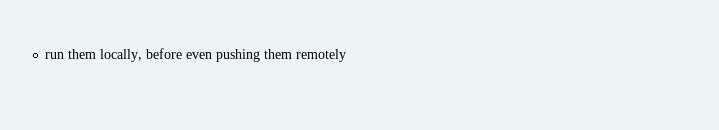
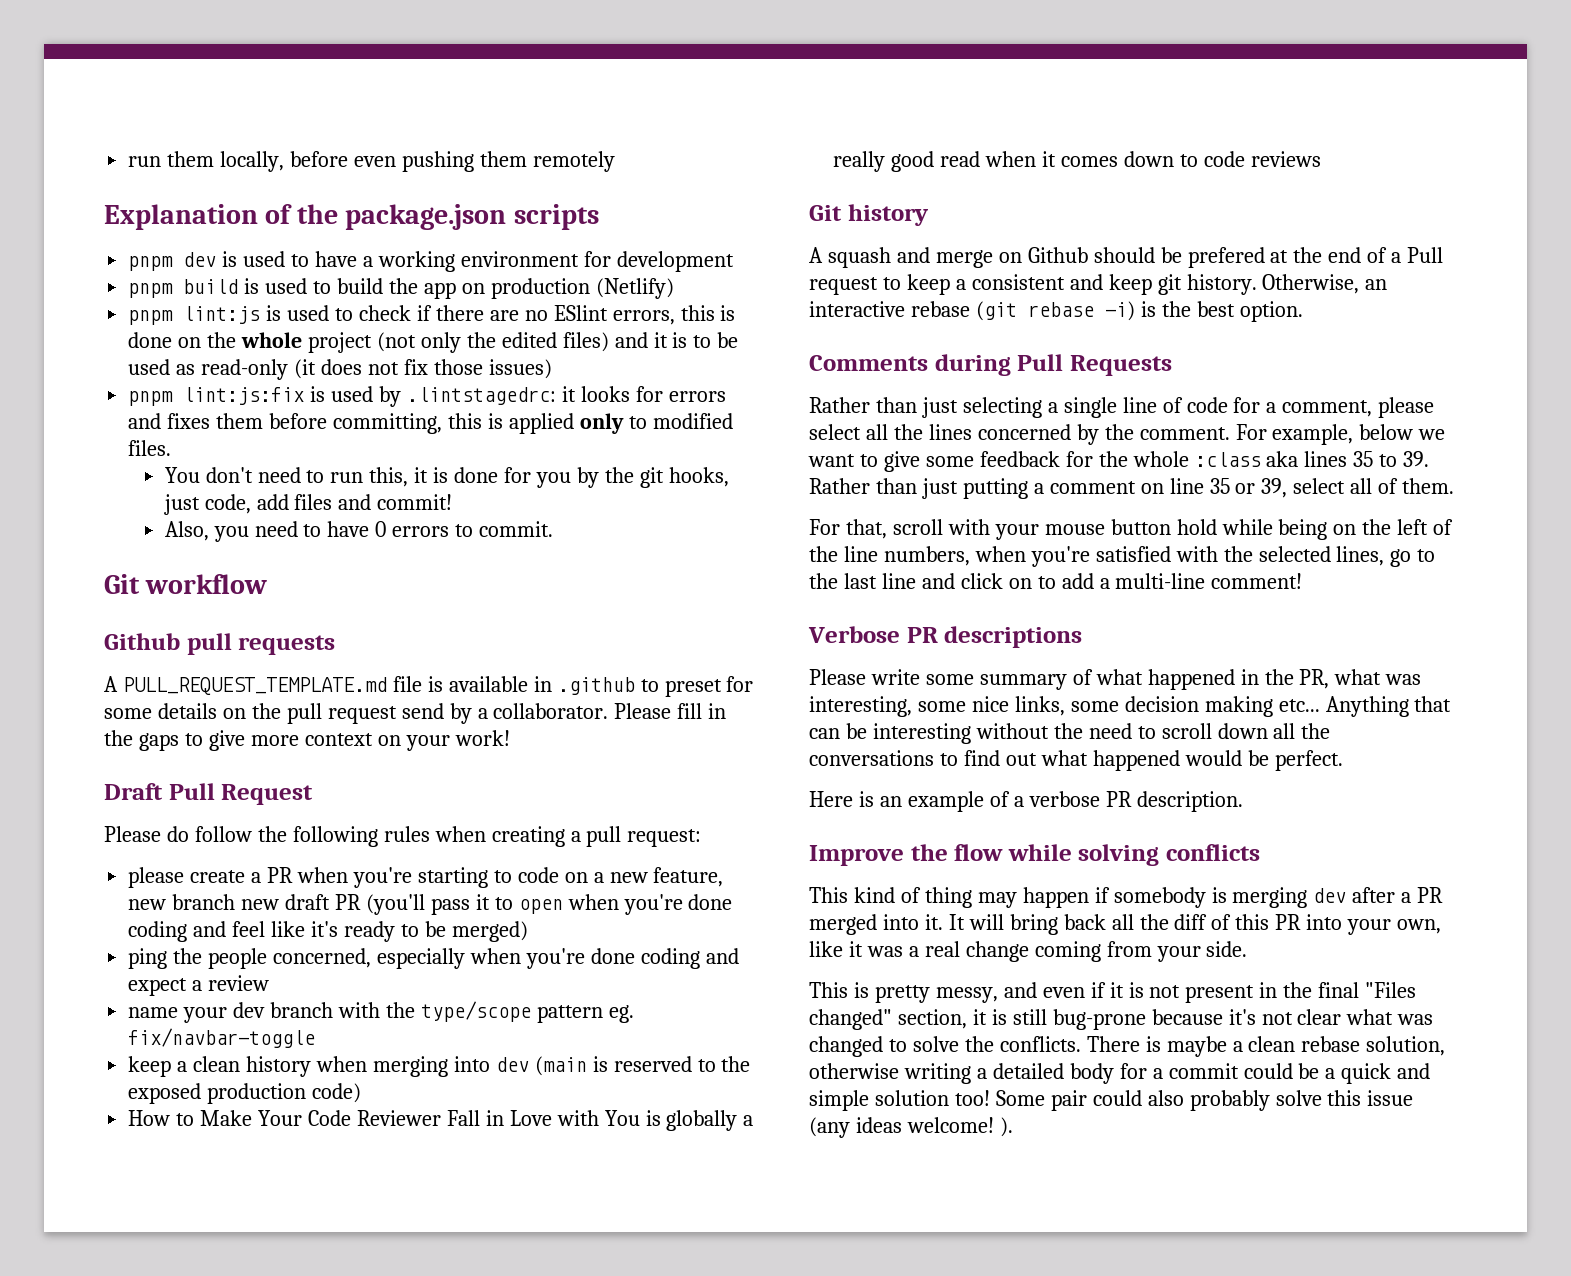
+ Explanation of the package.json scripts
+ pnpm dev is used to have a working environment for development
+ pnpm build is used to build the app on production (Netlify)
+ pnpm lint:js is used to check if there are no ESlint errors, this is done on the whole project (not only the edited files) and it is to be used as read-only (it does not fix those issues)
+ pnpm lint:js:fix is used by .lintstagedrc: it looks for errors and fixes them before committing, this is applied only to modified files.
+ You don't need to run this, it is done for you by the git hooks, just code, add files and commit!
+ Also, you need to have 0 errors to commit.
+ Git workflow
+ Github pull requests
+ A PULL_REQUEST_TEMPLATE.md file is available in .github to preset for some details on the pull request send by a collaborator. Please fill in the gaps to give more context on your work!
+ Draft Pull Request
+ Please do follow the following rules when creating a pull request:
+ please create a PR when you're starting to code on a new feature, new branch new draft PR (you'll pass it to open when you're done coding and feel like it's ready to be merged)
+ ping the people concerned, especially when you're done coding and expect a review
+ name your dev branch with the type/scope pattern eg. fix/navbar-toggle
+ keep a clean history when merging into dev (main is reserved to the exposed production code)
+ How to Make Your Code Reviewer Fall in Love with You is globally a really good read when it comes down to code reviews
+ Git history
+ A squash and merge on Github should be prefered at the end of a Pull request to keep a consistent and keep git history. Otherwise, an interactive rebase (git rebase -i) is the best option.
+ Comments during Pull Requests
+ Rather than just selecting a single line of code for a comment, please select all the lines concerned by the comment. For example, below we want to give some feedback for the whole :class aka lines 35 to 39. Rather than just putting a comment on line 35 or 39, select all of them.
+ For that, scroll with your mouse button hold while being on the left of the line numbers, when you're satisfied with the selected lines, go to the last line and click on to add a multi-line comment!
+ Verbose PR descriptions
+ Please write some summary of what happened in the PR, what was interesting, some nice links, some decision making etc... Anything that can be interesting without the need to scroll down all the conversations to find out what happened would be perfect.
+ Here is an example of a verbose PR description.
+ Improve the flow while solving conflicts
+ This kind of thing may happen if somebody is merging dev after a PR merged into it. It will bring back all the diff of this PR into your own, like it was a real change coming from your side.
+ This is pretty messy, and even if it is not present in the final "Files changed" section, it is still bug-prone because it's not clear what was changed to solve the conflicts. There is maybe a clean rebase solution, otherwise writing a detailed body for a commit could be a quick and simple solution too! Some pair could also probably solve this issue (any ideas welcome! ).

